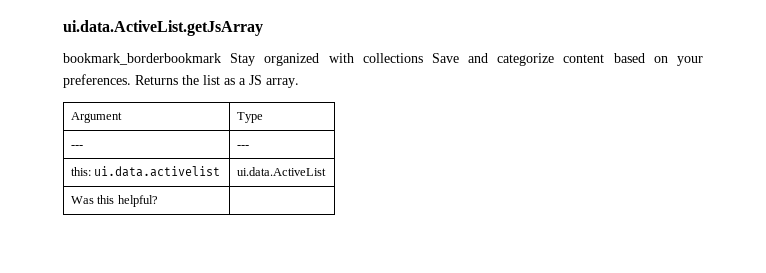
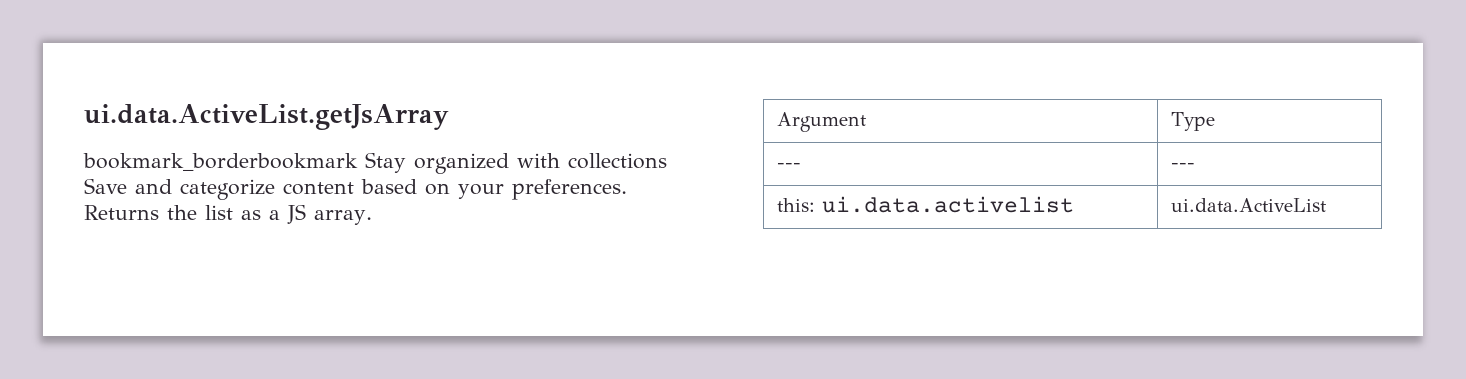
- Was this helpful? |

